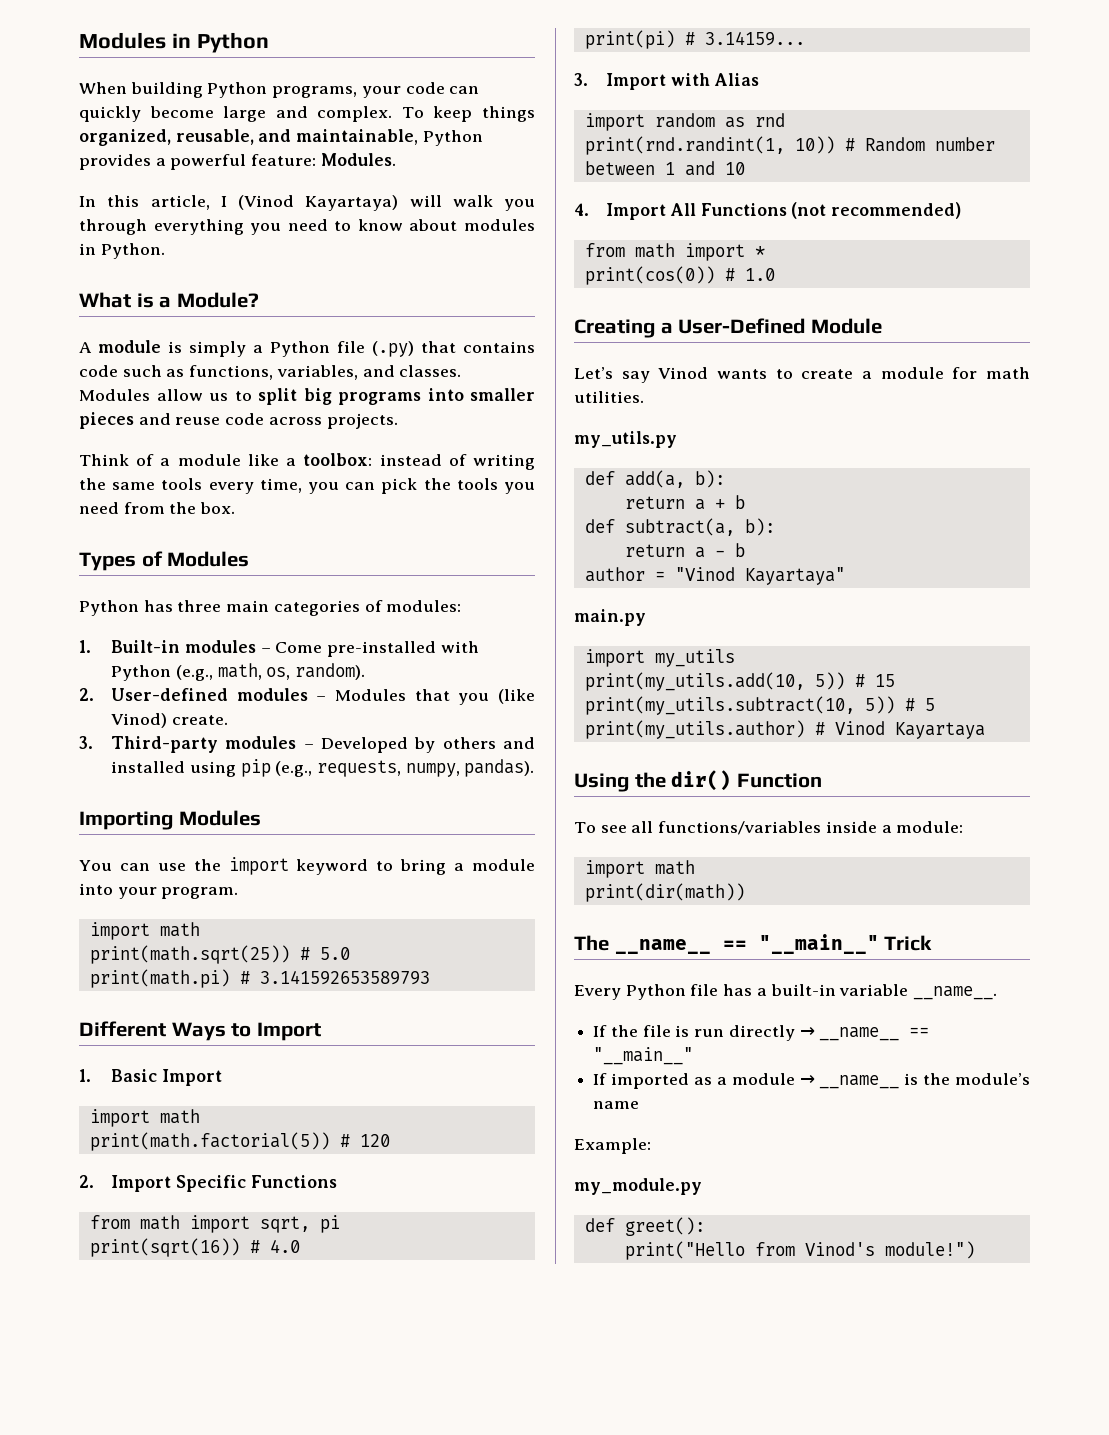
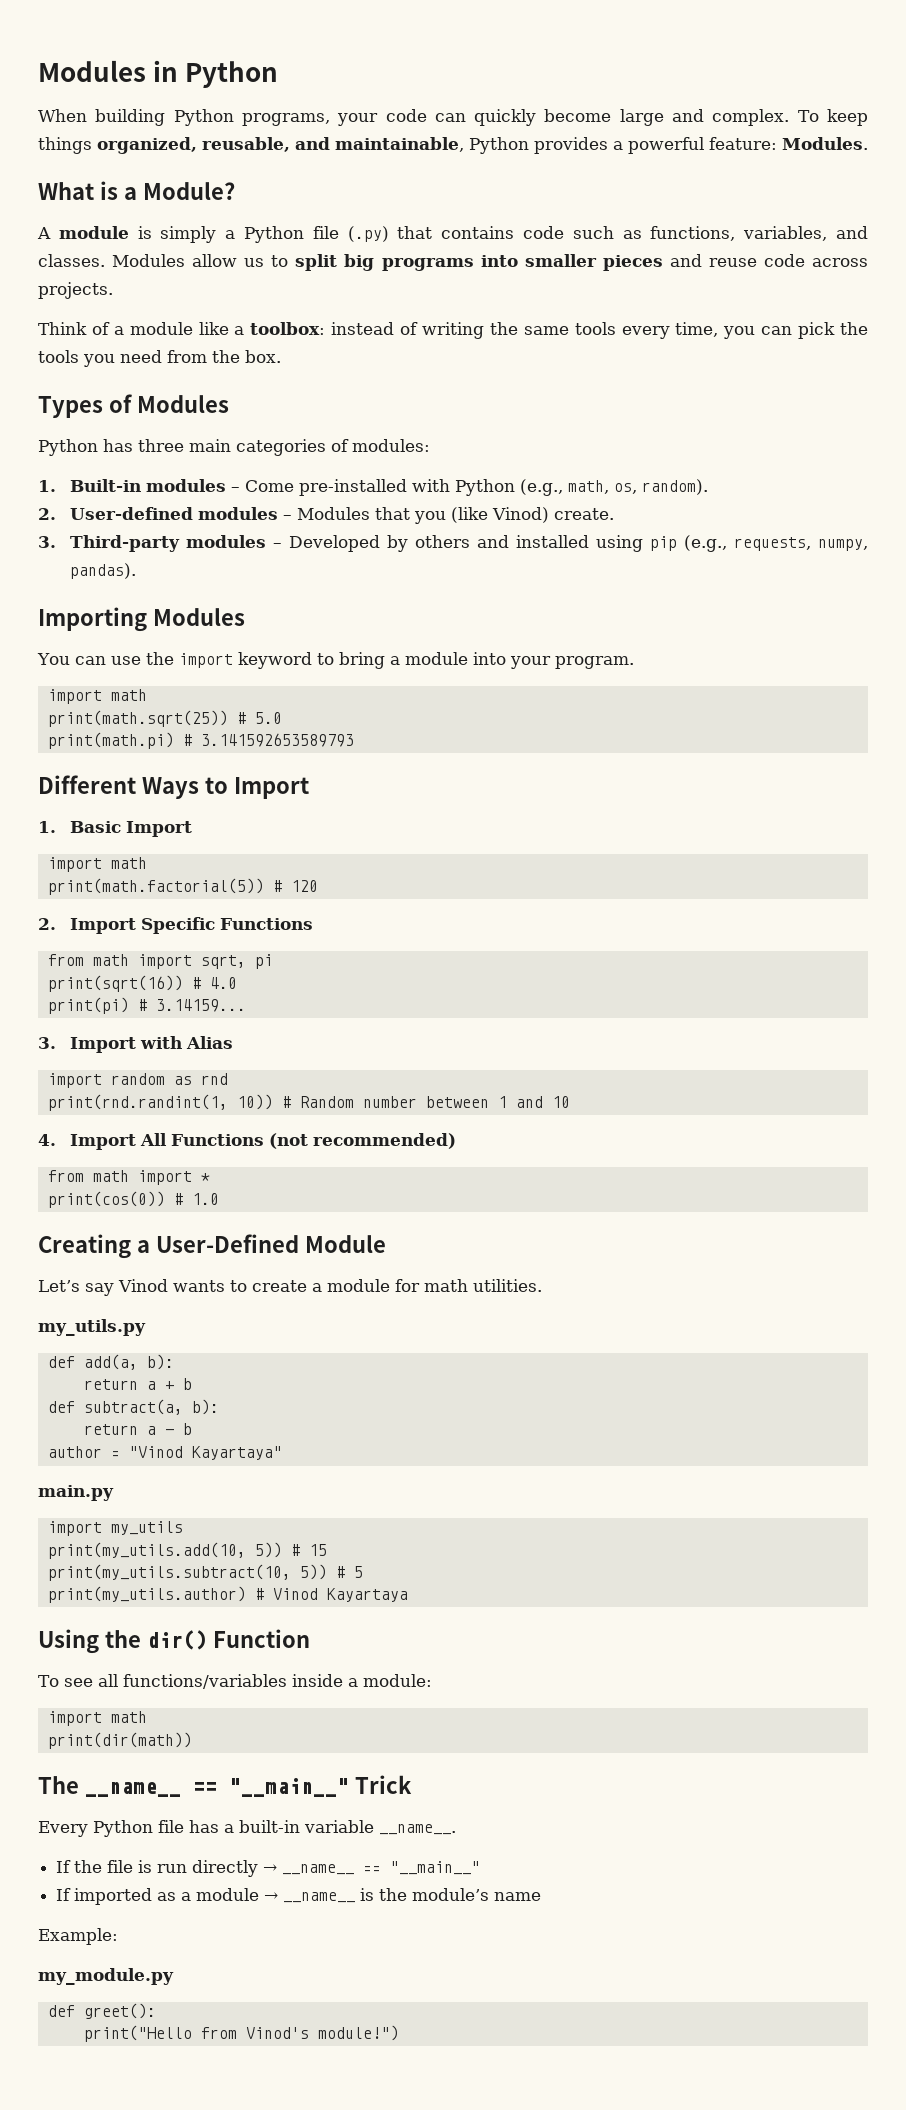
- In this article, I (Vinod Kayartaya) will walk you through everything you need to know about modules in Python.

